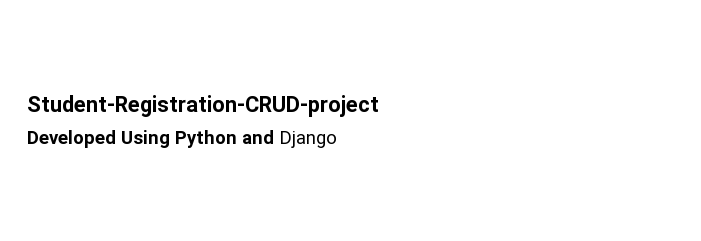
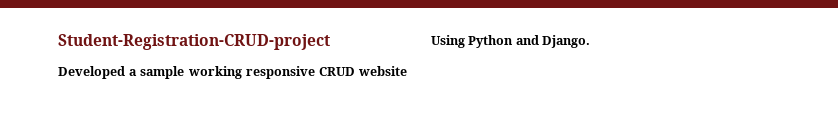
- Developed Using Python and Django
+ Developed a sample working responsive CRUD website Using Python and Django.

